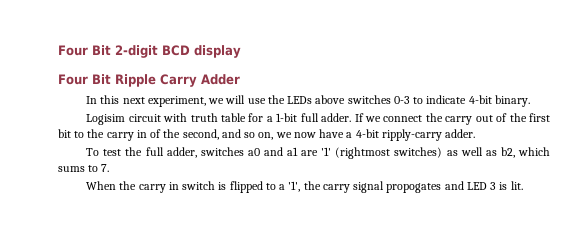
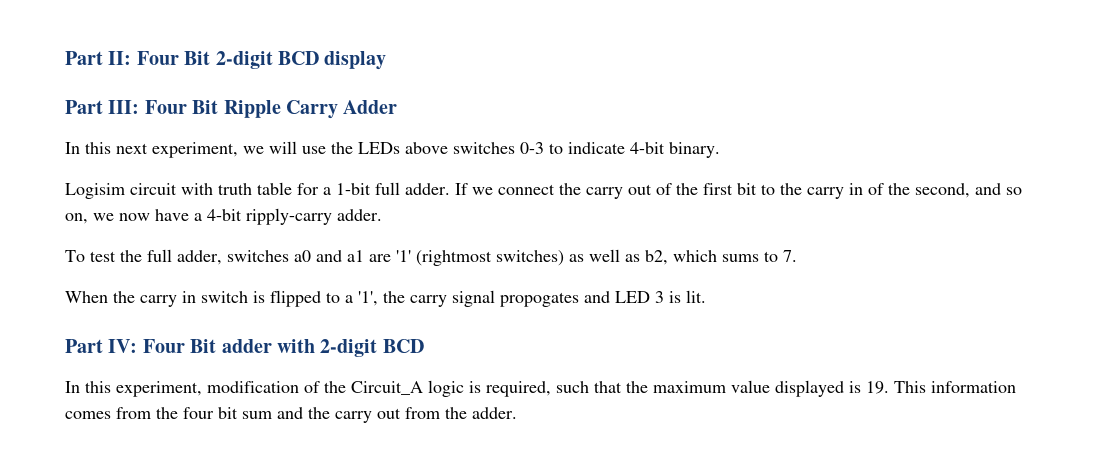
- Four Bit 2-digit BCD display
+ Part II: Four Bit 2-digit BCD display
- Four Bit Ripple Carry Adder
+ Part III: Four Bit Ripple Carry Adder
+ Part IV: Four Bit adder with 2-digit BCD
+ In this experiment, modification of the Circuit_A logic is required, such that the maximum value displayed is 19. This information comes from the four bit sum and the carry out from the adder.

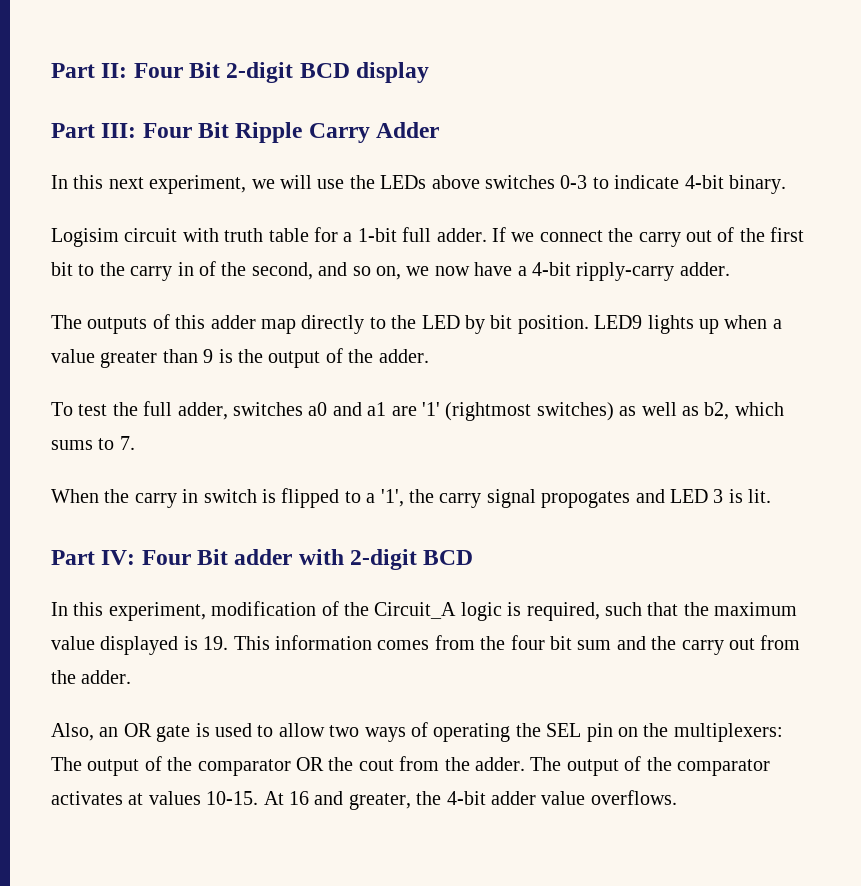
+ The outputs of this adder map directly to the LED by bit position. LED9 lights up when a value greater than 9 is the output of the adder.
+ Also, an OR gate is used to allow two ways of operating the SEL pin on the multiplexers: The output of the comparator OR the cout from the adder. The output of the comparator activates at values 10-15. At 16 and greater, the 4-bit adder value overflows.

